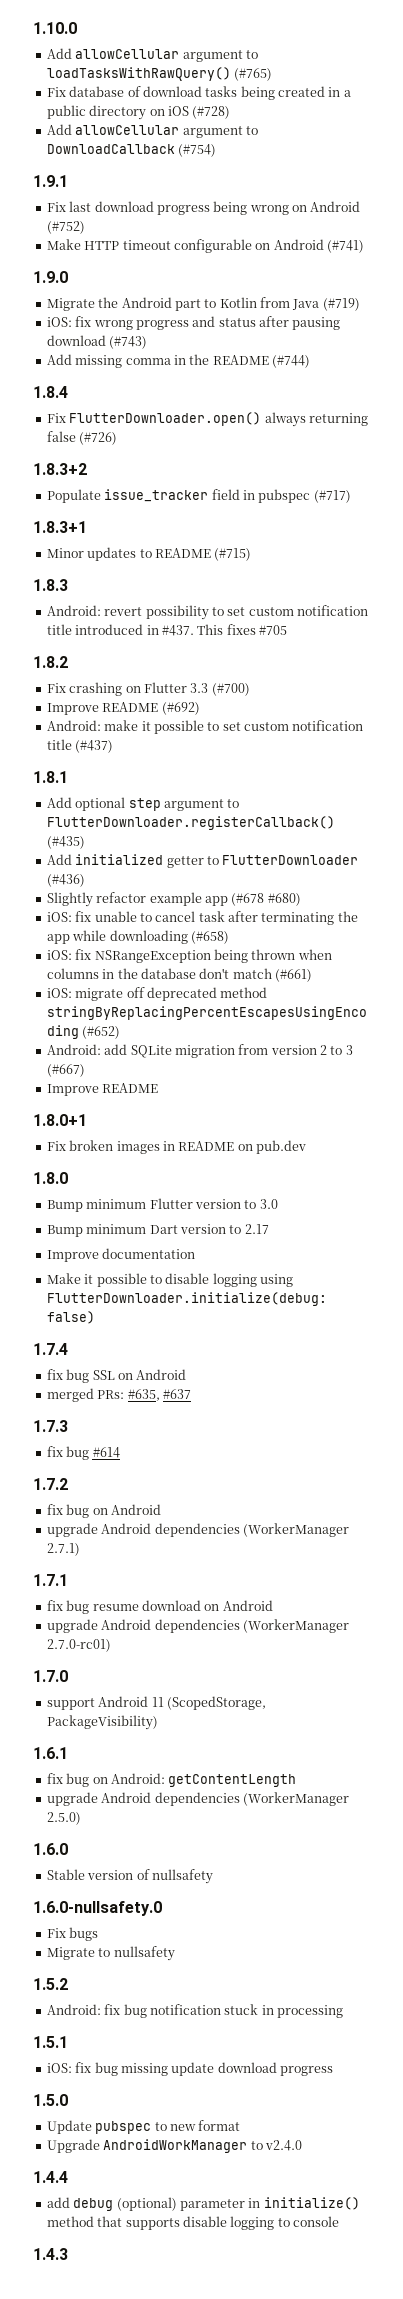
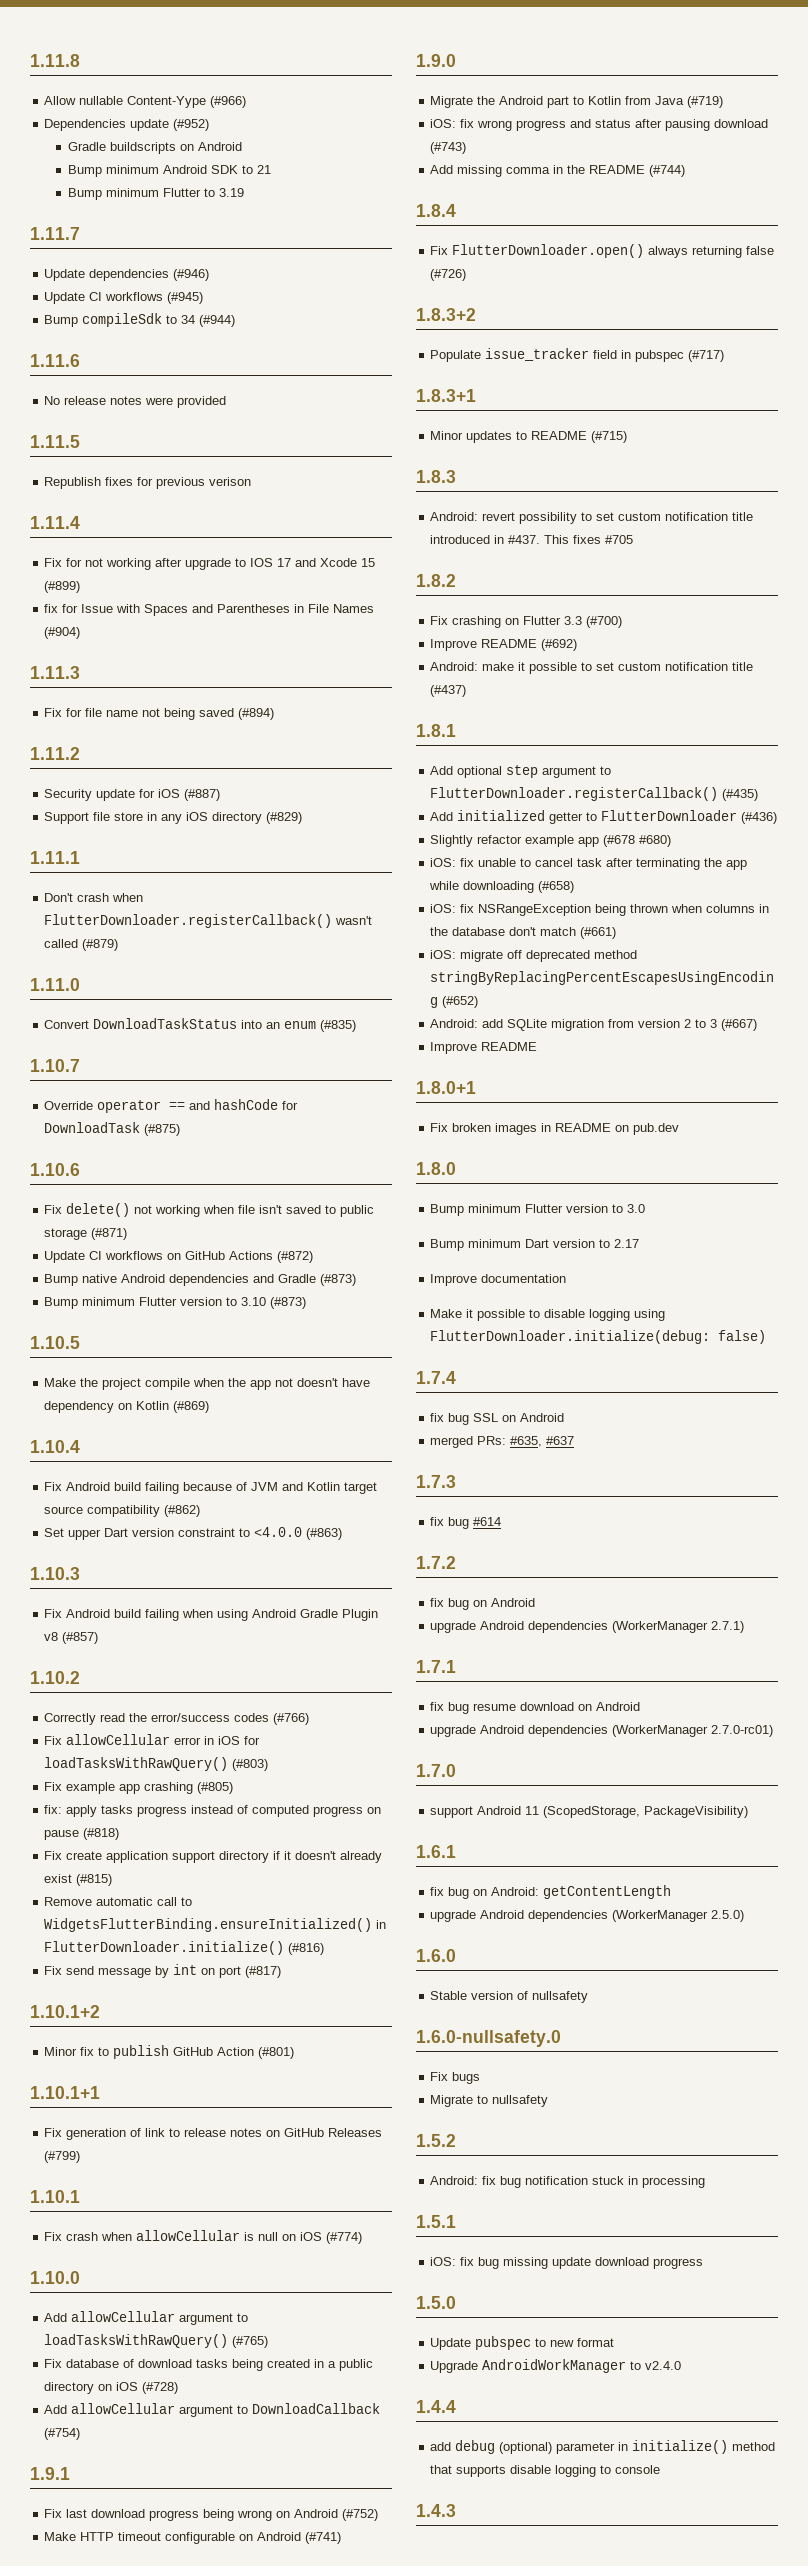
+ 1.11.8
+ Allow nullable Content-Yype (#966)
+ Dependencies update (#952)
+ Gradle buildscripts on Android
+ Bump minimum Android SDK to 21
+ Bump minimum Flutter to 3.19
+ 1.11.7
+ Update dependencies (#946)
+ Update CI workflows (#945)
+ Bump compileSdk to 34 (#944)
+ 1.11.6
+ No release notes were provided
+ 1.11.5
+ Republish fixes for previous verison
+ 1.11.4
+ Fix for not working after upgrade to IOS 17 and Xcode 15 (#899)
+ fix for Issue with Spaces and Parentheses in File Names (#904)
+ 1.11.3
+ Fix for file name not being saved (#894)
+ 1.11.2
+ Security update for iOS (#887)
+ Support file store in any iOS directory (#829)
+ 1.11.1
+ Don't crash when FlutterDownloader.registerCallback() wasn't called (#879)
+ 1.11.0
+ Convert DownloadTaskStatus into an enum (#835)
+ 1.10.7
+ Override operator == and hashCode for DownloadTask (#875)
+ 1.10.6
+ Fix delete() not working when file isn't saved to public storage (#871)
+ Update CI workflows on GitHub Actions (#872)
+ Bump native Android dependencies and Gradle (#873)
+ Bump minimum Flutter version to 3.10 (#873)
+ 1.10.5
+ Make the project compile when the app not doesn't have dependency on Kotlin (#869)
+ 1.10.4
+ Fix Android build failing because of JVM and Kotlin target source compatibility (#862)
+ Set upper Dart version constraint to <4.0.0 (#863)
+ 1.10.3
+ Fix Android build failing when using Android Gradle Plugin v8 (#857)
+ 1.10.2
+ Correctly read the error/success codes (#766)
+ Fix allowCellular error in iOS for loadTasksWithRawQuery() (#803)
+ Fix example app crashing (#805)
+ fix: apply tasks progress instead of computed progress on pause (#818)
+ Fix create application support directory if it doesn't already exist (#815)
+ Remove automatic call to WidgetsFlutterBinding.ensureInitialized() in FlutterDownloader.initialize() (#816)
+ Fix send message by int on port (#817)
+ 1.10.1+2
+ Minor fix to publish GitHub Action (#801)
+ 1.10.1+1
+ Fix generation of link to release notes on GitHub Releases (#799)
+ 1.10.1
+ Fix crash when allowCellular is null on iOS (#774)

